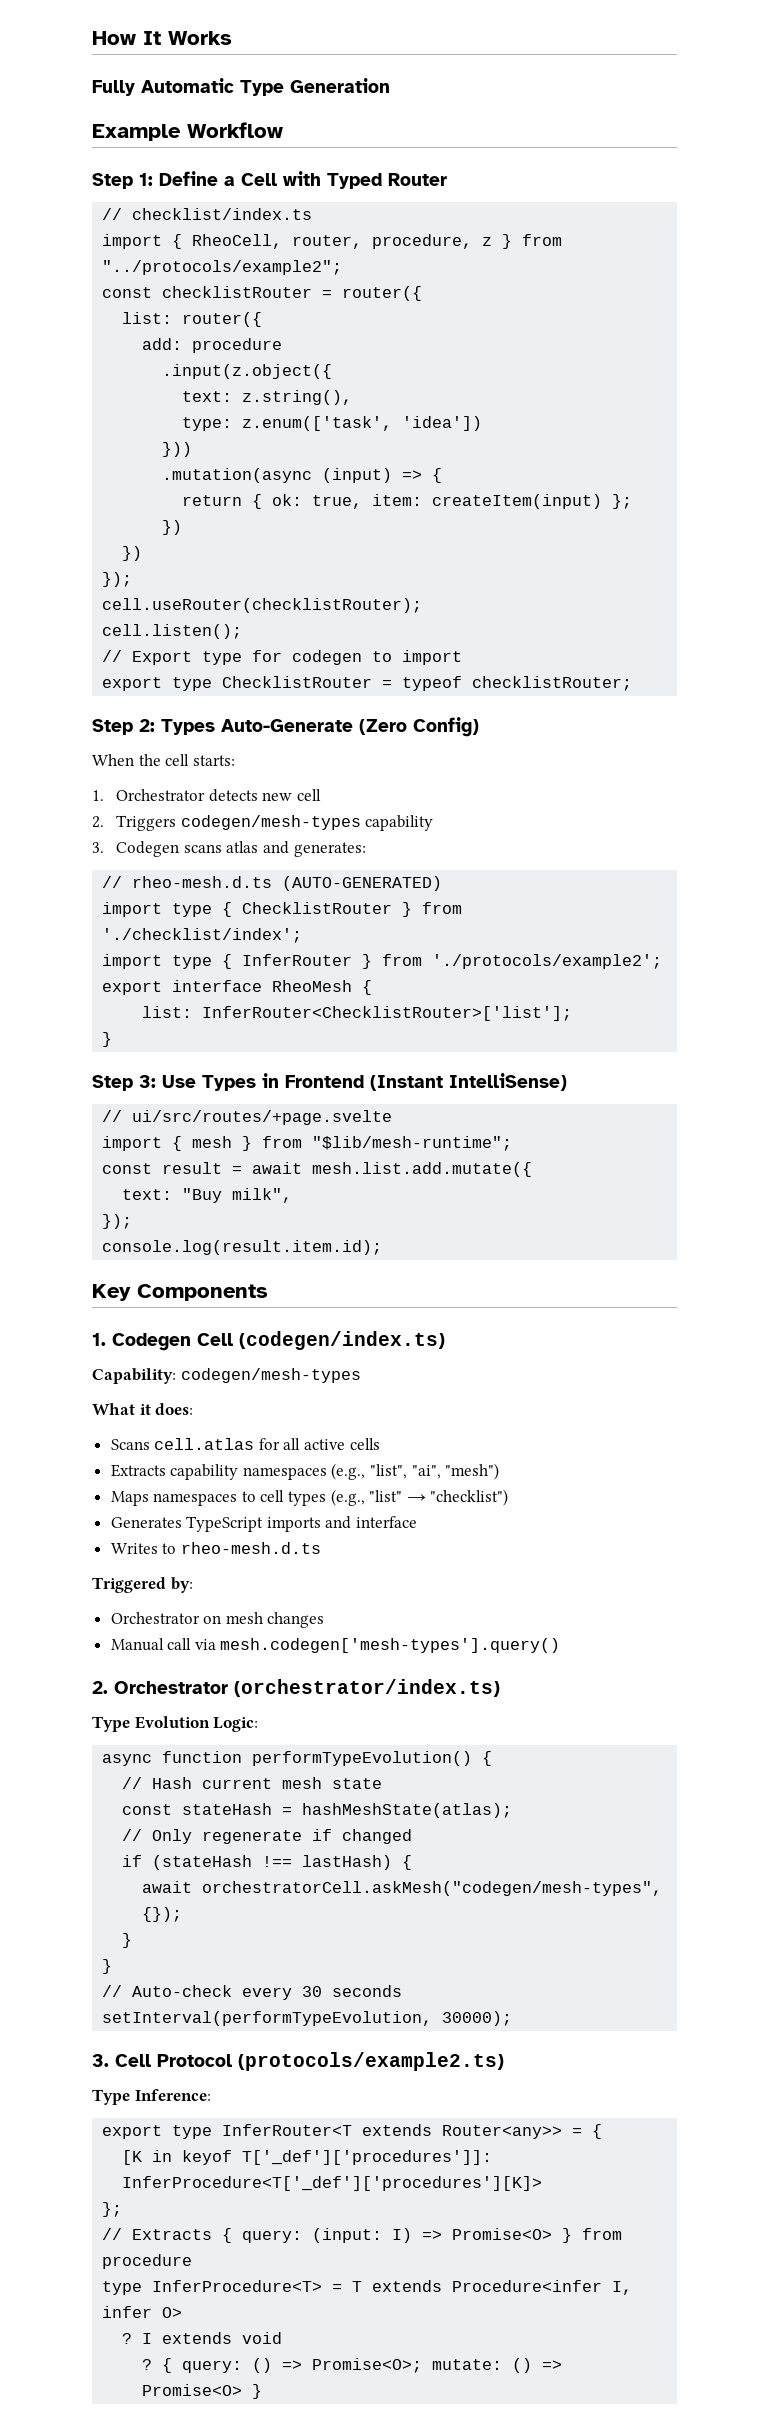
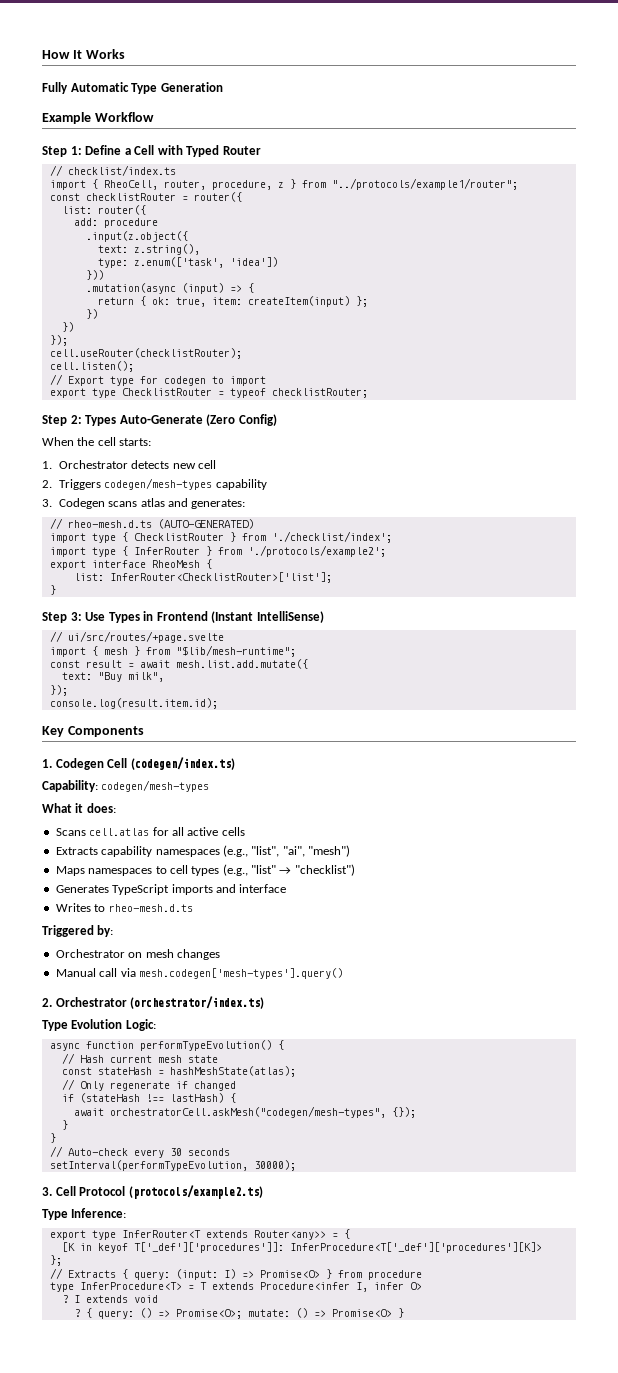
- import { RheoCell, router, procedure, z } from "../protocols/example2";
+ import { RheoCell, router, procedure, z } from "../protocols/example1/router";

